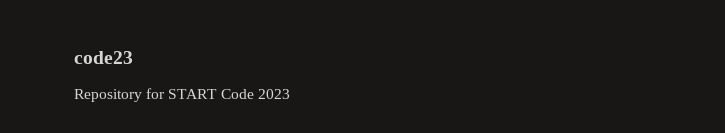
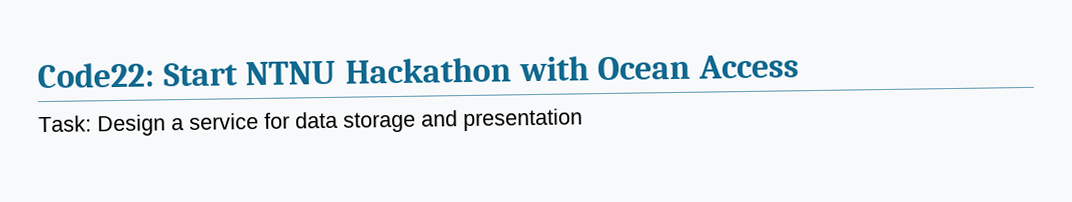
- code23
- Repository for START Code 2023
+ Code22: Start NTNU Hackathon with Ocean Access
+ Task: Design a service for data storage and presentation

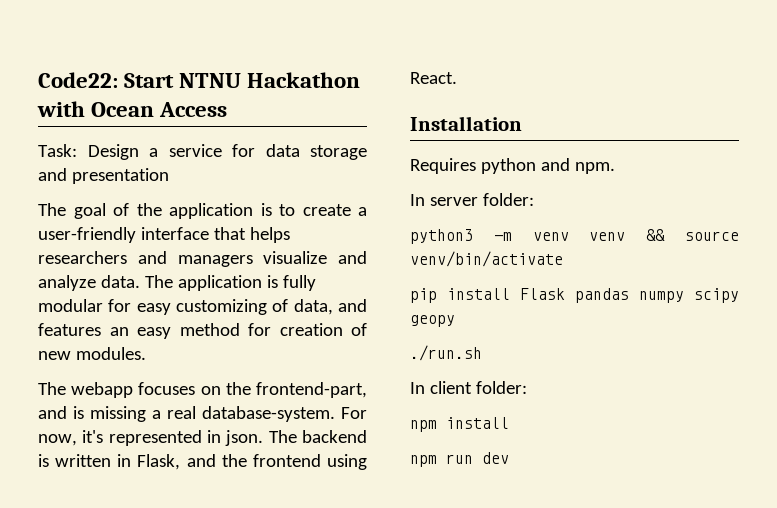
+ The goal of the application is to create a user-friendly interface that helps researchers and managers visualize and analyze data. The application is fully modular for easy customizing of data, and features an easy method for creation of new modules.
+ The webapp focuses on the frontend-part, and is missing a real database-system. For now, it's represented in json. The backend is written in Flask, and the frontend using React.
+ Installation
+ Requires python and npm.
+ In server folder:
+ python3 -m venv venv && source venv/bin/activate
+ pip install Flask pandas numpy scipy geopy
+ ./run.sh
+ In client folder:
+ npm install
+ npm run dev

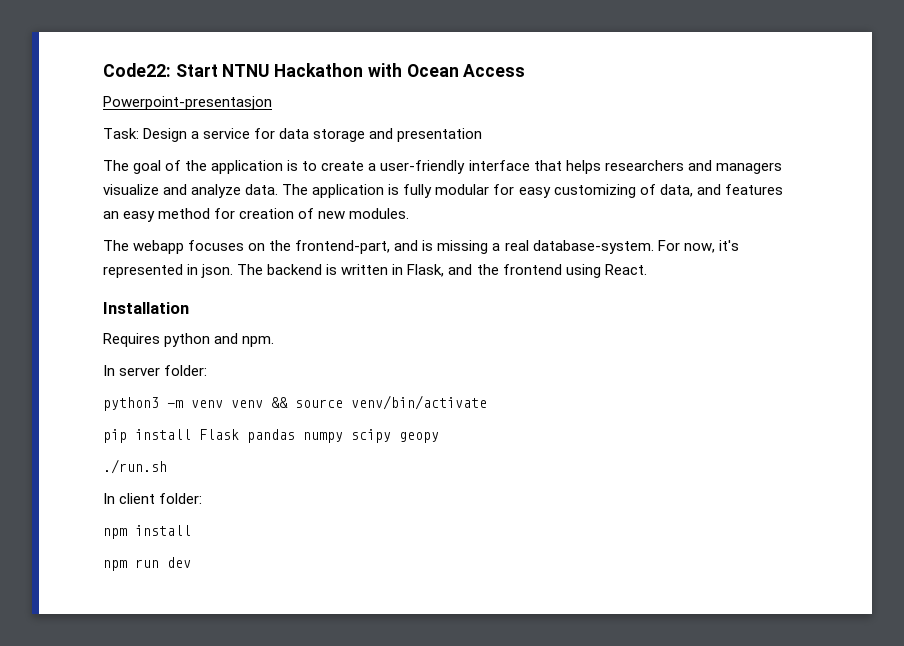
+ Powerpoint-presentasjon

